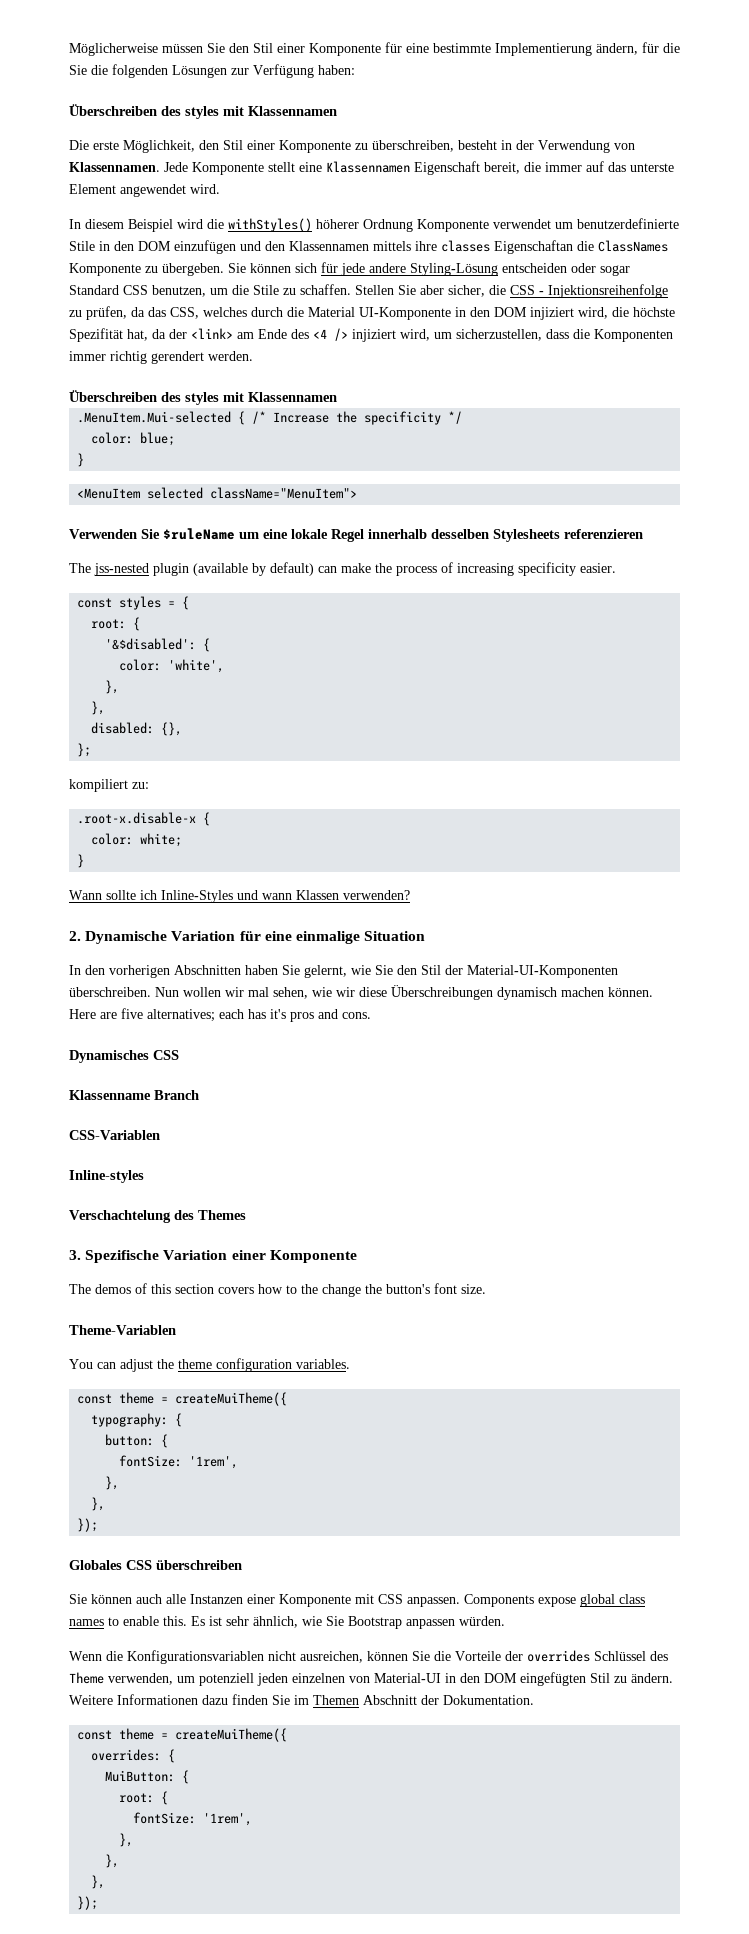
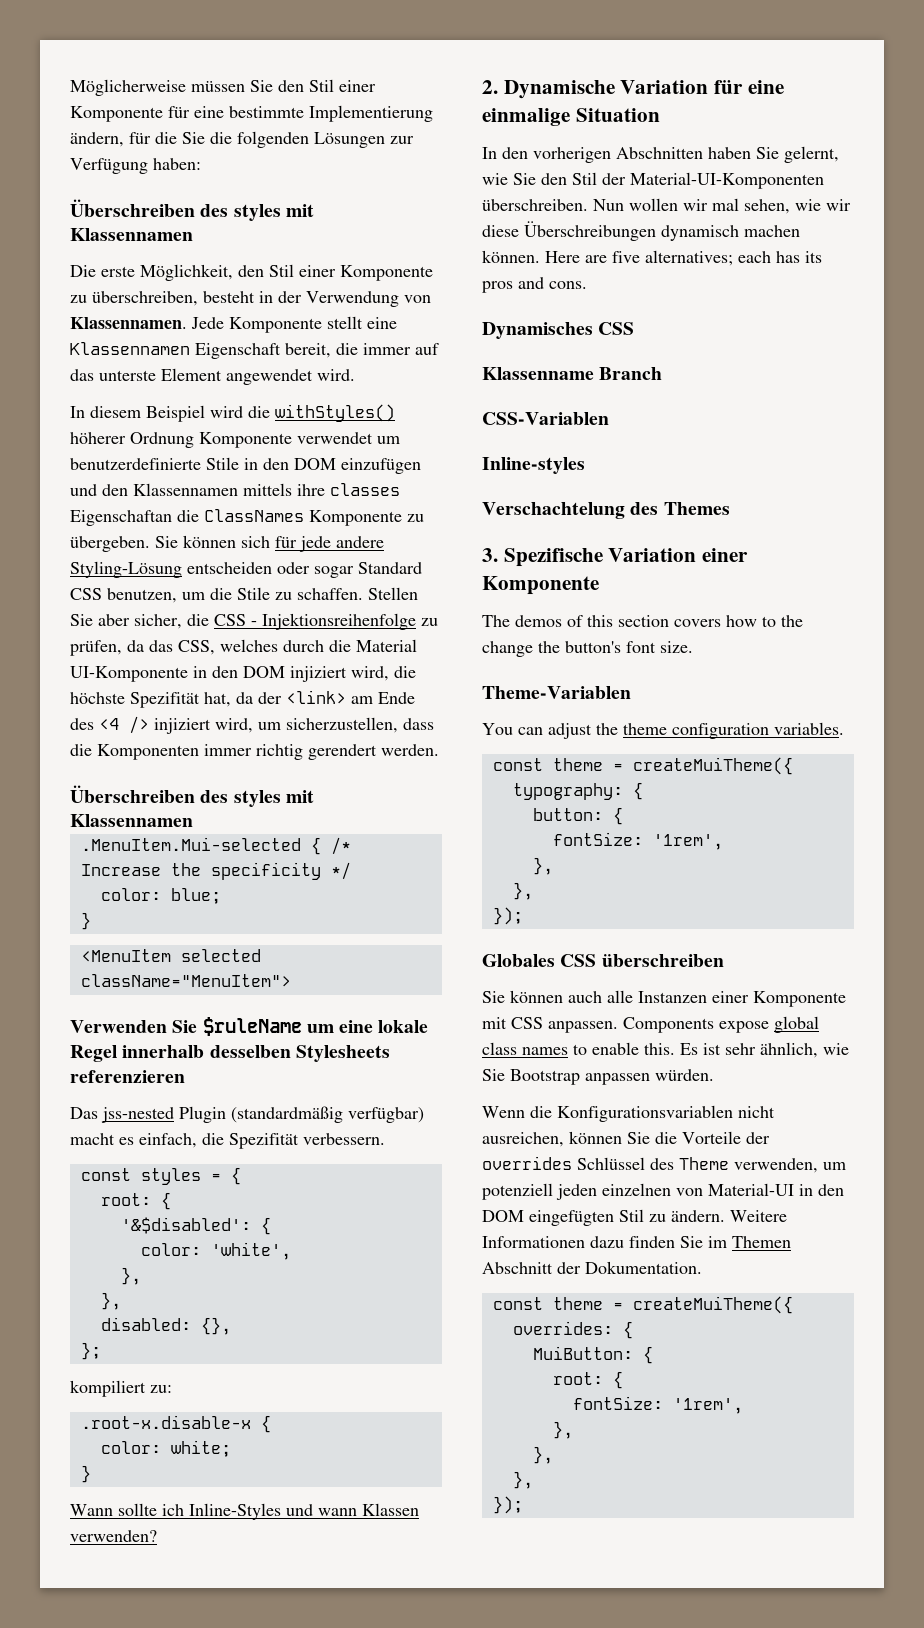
- The jss-nested plugin (available by default) can make the process of increasing specificity easier.
+ Das jss-nested Plugin (standardmäßig verfügbar) macht es einfach, die Spezifität verbessern.
- Here are five alternatives; each has it's pros and cons.
+ Here are five alternatives; each has its pros and cons.

